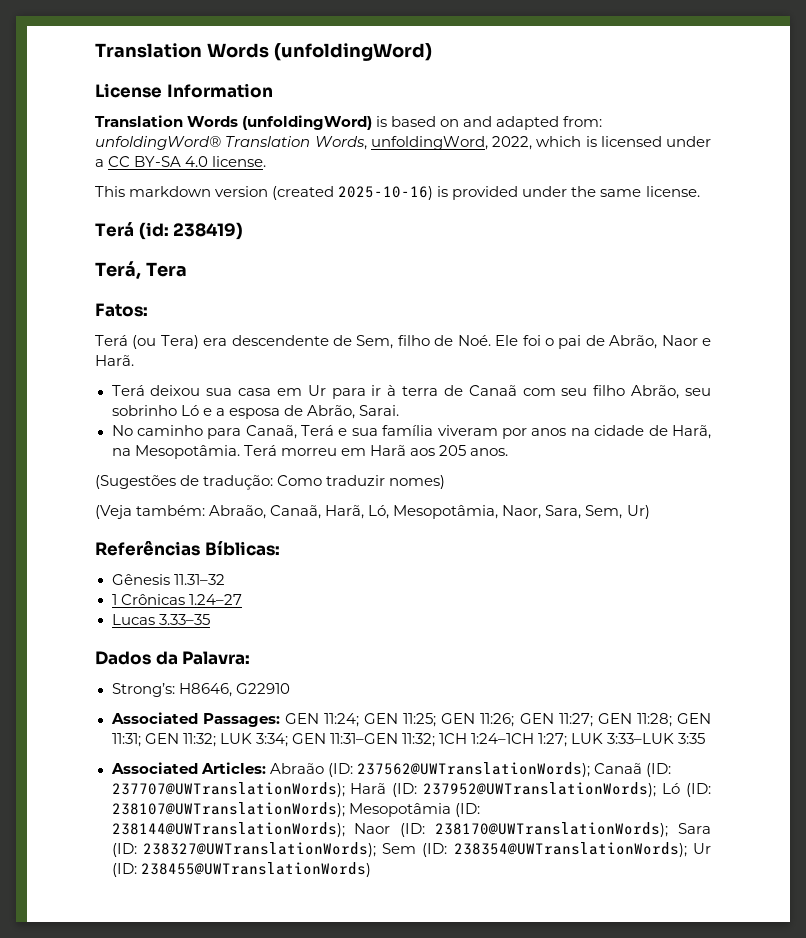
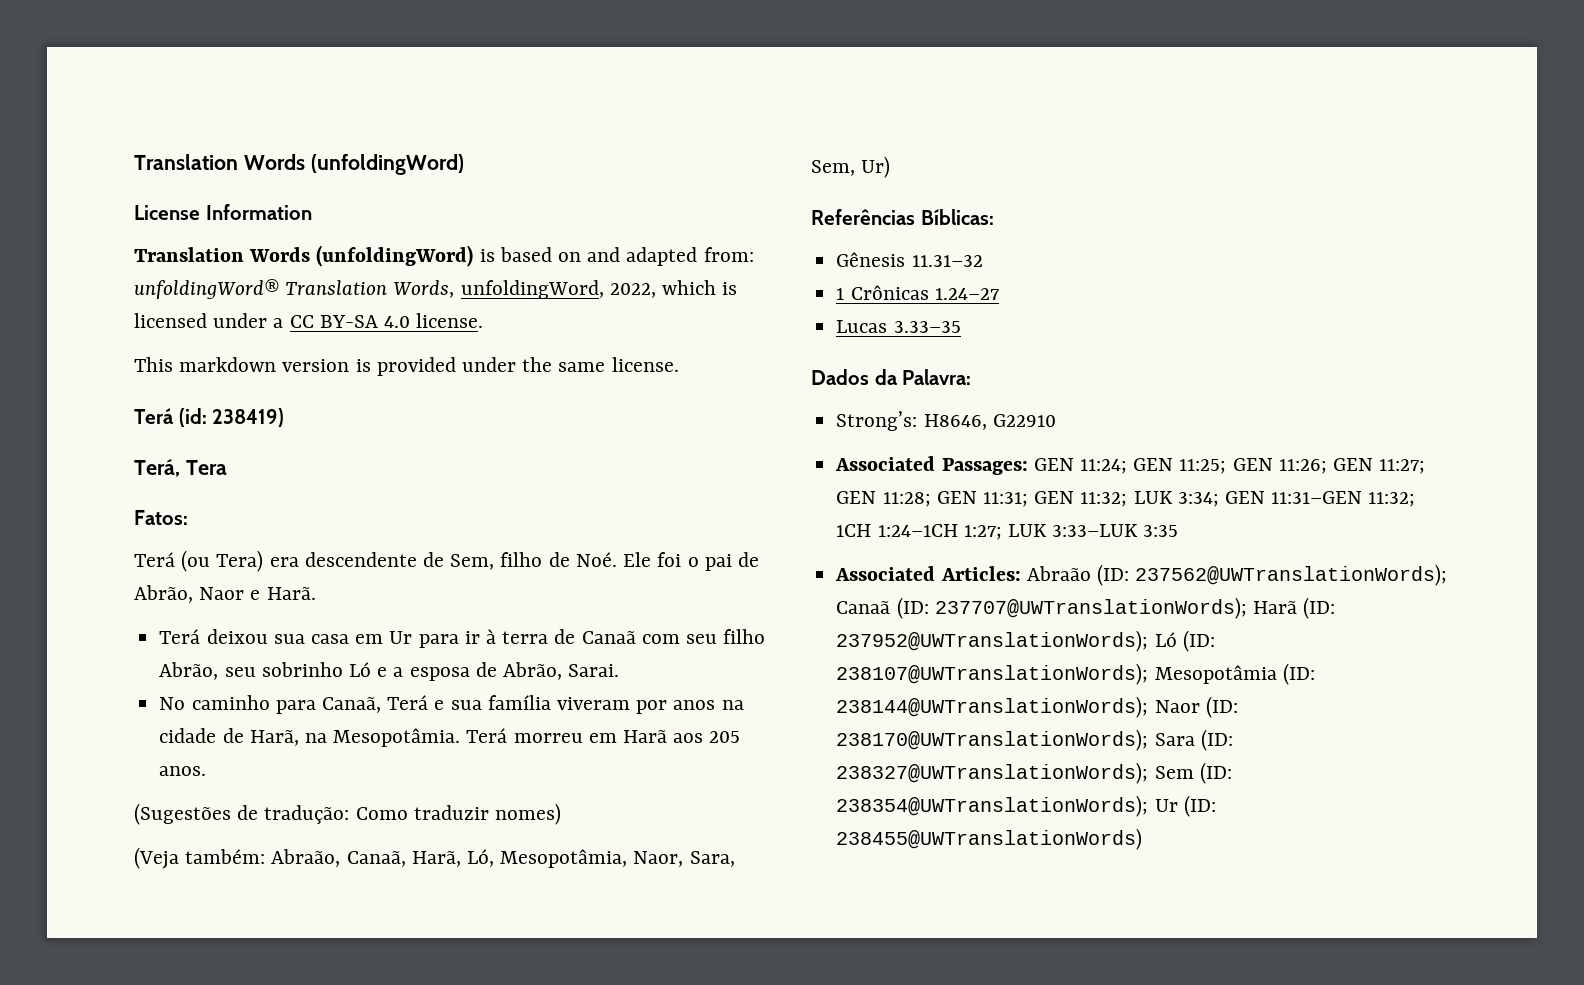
- This markdown version (created 2025-10-16) is provided under the same license.
+ This markdown version is provided under the same license.

